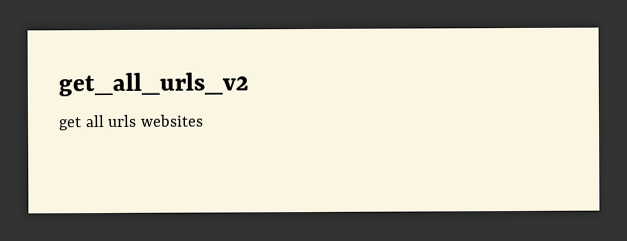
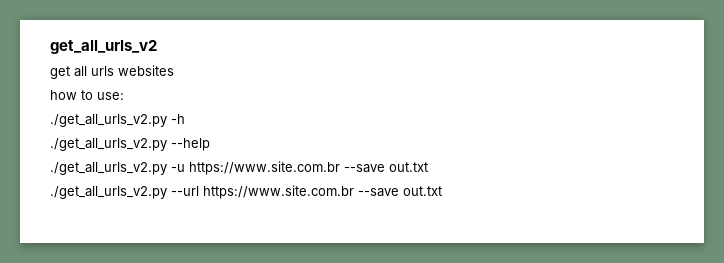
+ how to use:
+ ./get_all_urls_v2.py -h
+ ./get_all_urls_v2.py --help
+ ./get_all_urls_v2.py -u https://www.site.com.br --save out.txt
+ ./get_all_urls_v2.py --url https://www.site.com.br --save out.txt

